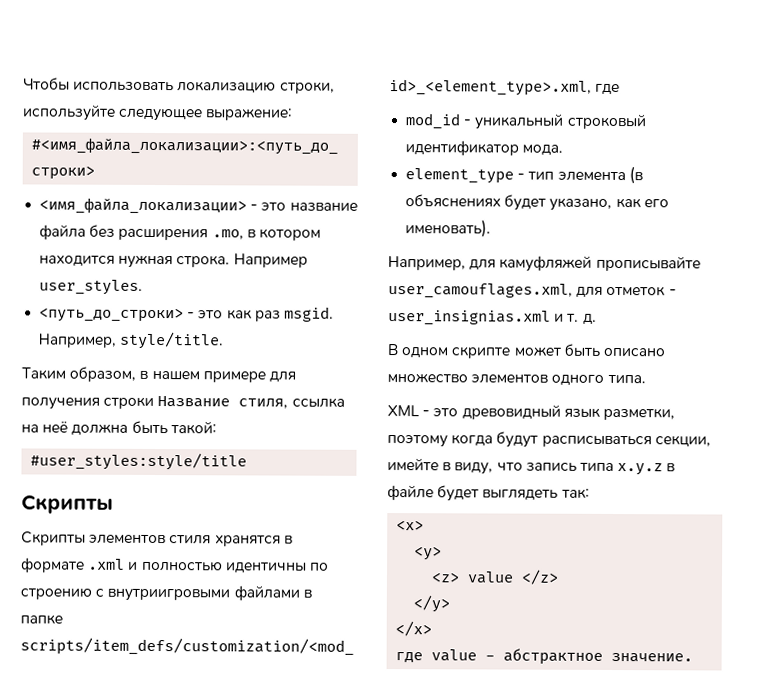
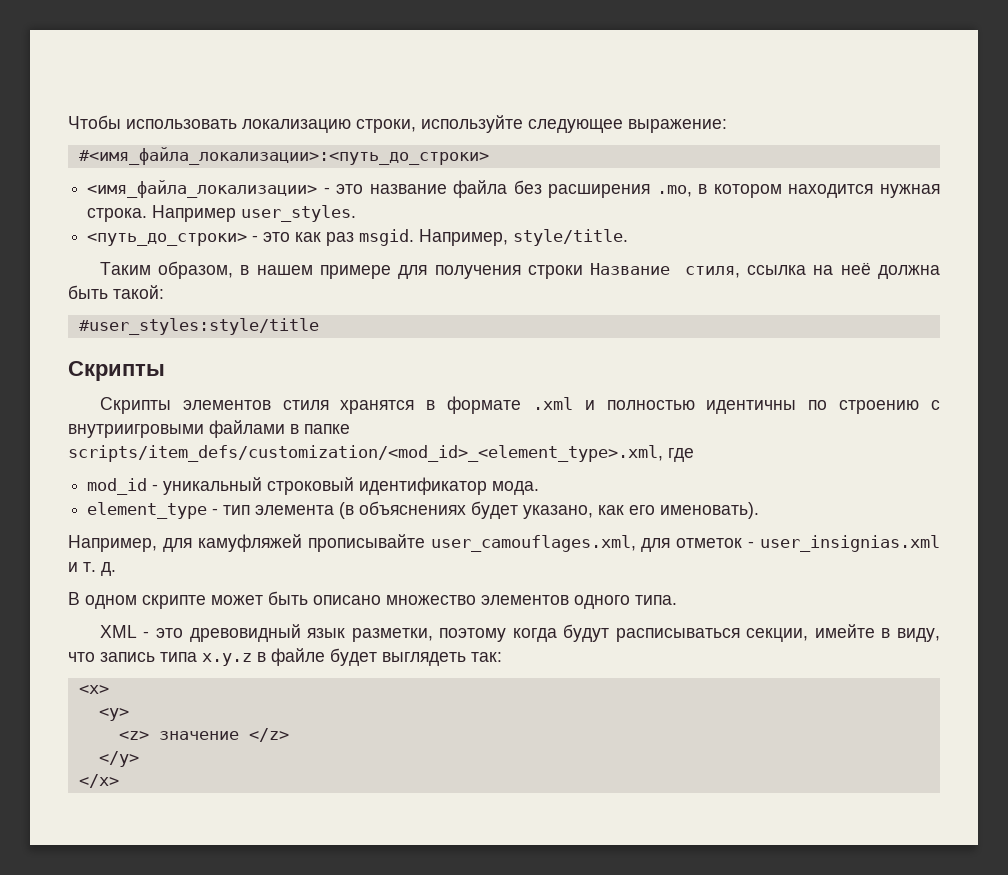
- <z> value </z>
+ <z> значение </z>
- где value - абстрактное значение.

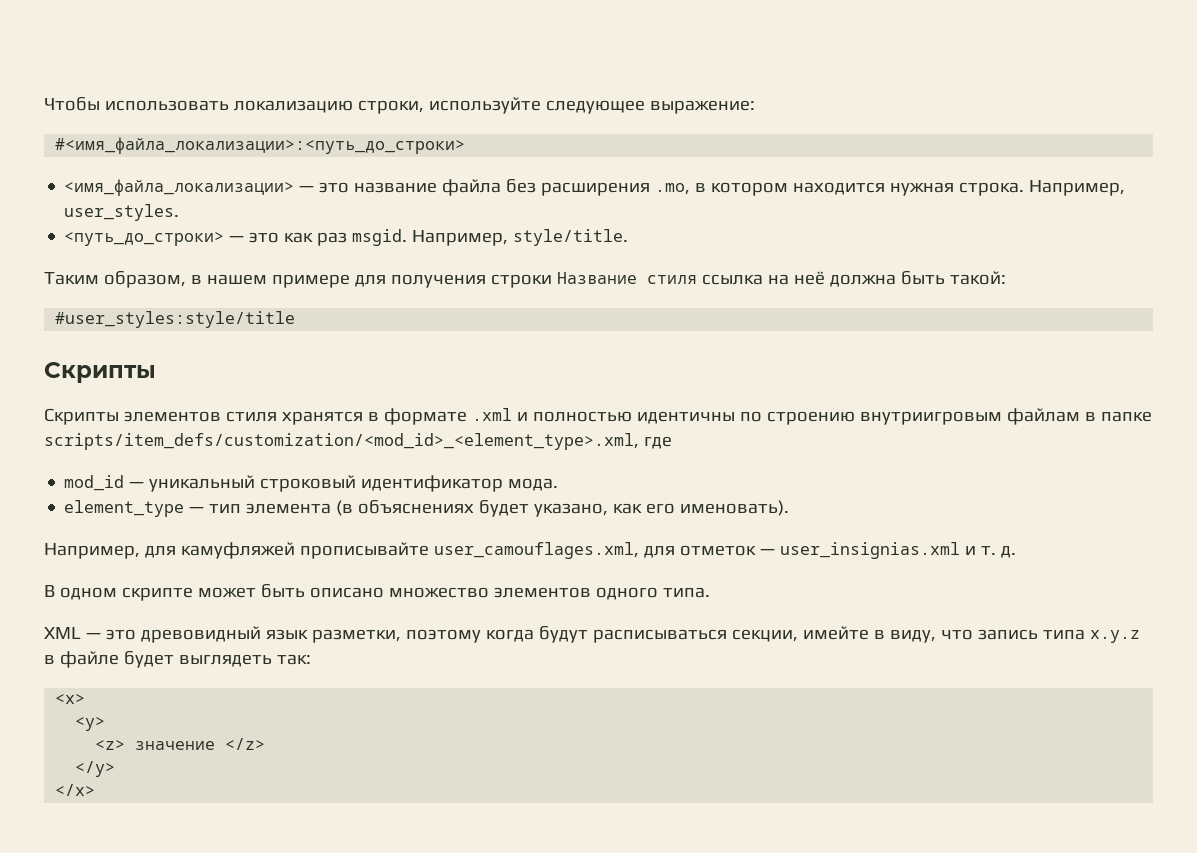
- <имя_файла_локализации> - это название файла без расширения .mo, в котором находится нужная строка.
+ <имя_файла_локализации> — это название файла без расширения .mo, в котором находится нужная строка.
- Например user_styles.
+ Например, user_styles.
- <путь_до_строки> - это как раз msgid.
+ <путь_до_строки> — это как раз msgid.
- Таким образом, в нашем примере для получения строки Название стиля, ссылка на неё должна быть такой:
+ Таким образом, в нашем примере для получения строки Название стиля ссылка на неё должна быть такой:
- Скрипты элементов стиля хранятся в формате .xml и полностью идентичны по строению с внутриигровыми файлами в папке scripts/item_defs/customization/<mod_id>_<element_type>.xml, где
+ Скрипты элементов стиля хранятся в формате .xml и полностью идентичны по строению внутриигровым файлам в папке scripts/item_defs/customization/<mod_id>_<element_type>.xml, где
- mod_id - уникальный строковый идентификатор мода.
+ mod_id — уникальный строковый идентификатор мода.
- element_type - тип элемента (в объяснениях будет указано, как его именовать).
+ element_type — тип элемента (в объяснениях будет указано, как его именовать).
- Например, для камуфляжей прописывайте user_camouflages.xml, для отметок - user_insignias.xml и т. д.
+ Например, для камуфляжей прописывайте user_camouflages.xml, для отметок — user_insignias.xml и т. д.
- XML - это древовидный язык разметки, поэтому когда будут расписываться секции, имейте в виду, что запись типа x.y.z в файле будет выглядеть так:
+ XML — это древовидный язык разметки, поэтому когда будут расписываться секции, имейте в виду, что запись типа x.y.z в файле будет выглядеть так:

